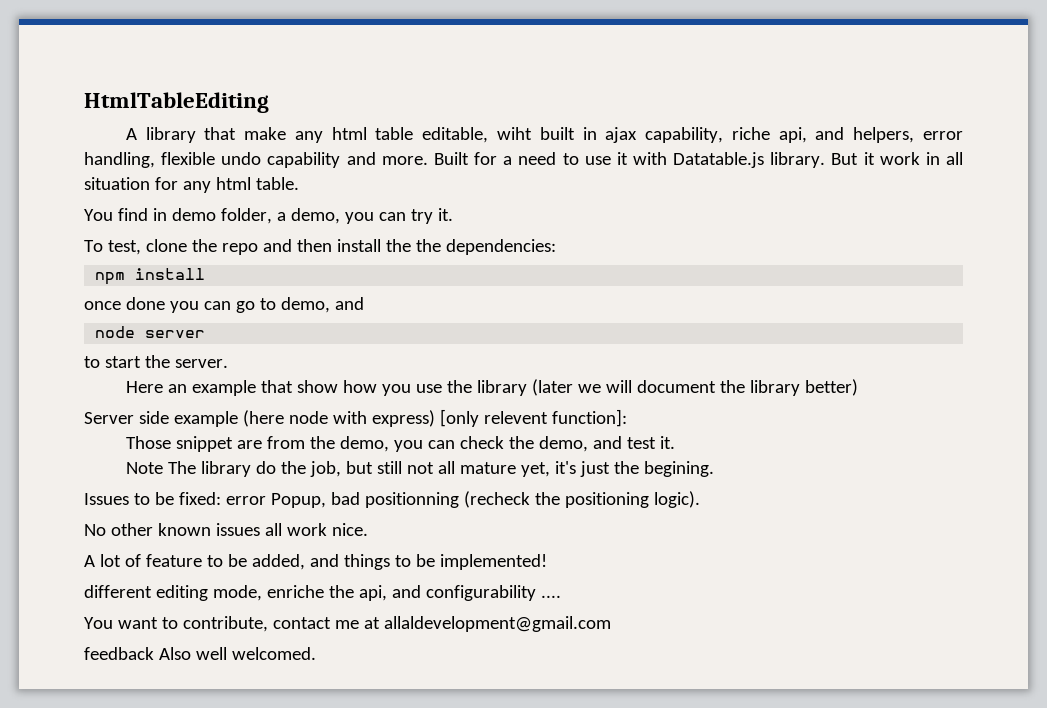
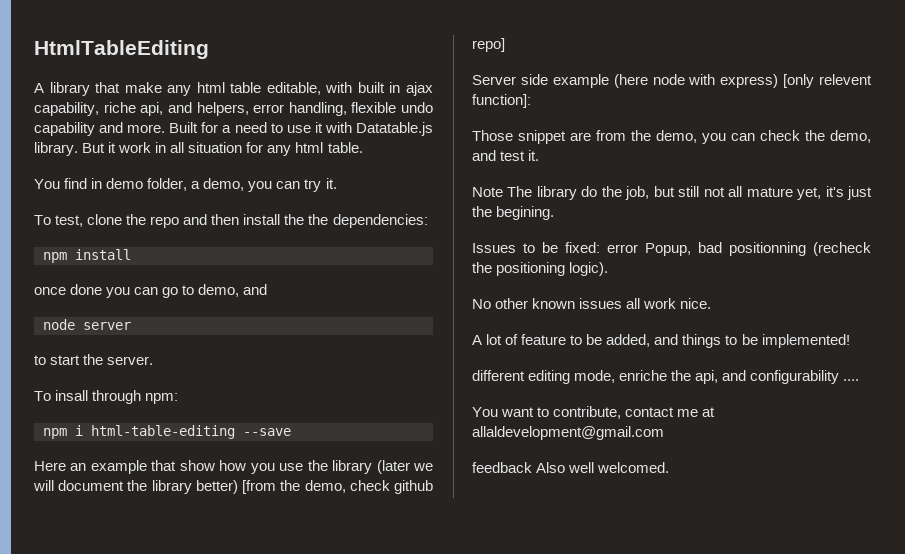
- A library that make any html table editable, wiht built in ajax capability, riche api, and helpers, error handling, flexible undo capability and more.
+ A library that make any html table editable, with built in ajax capability, riche api, and helpers, error handling, flexible undo capability and more.
+ To insall through npm:
+ npm i html-table-editing --save
- Here an example that show how you use the library (later we will document the library better)
+ Here an example that show how you use the library (later we will document the library better) [from the demo, check github repo]

